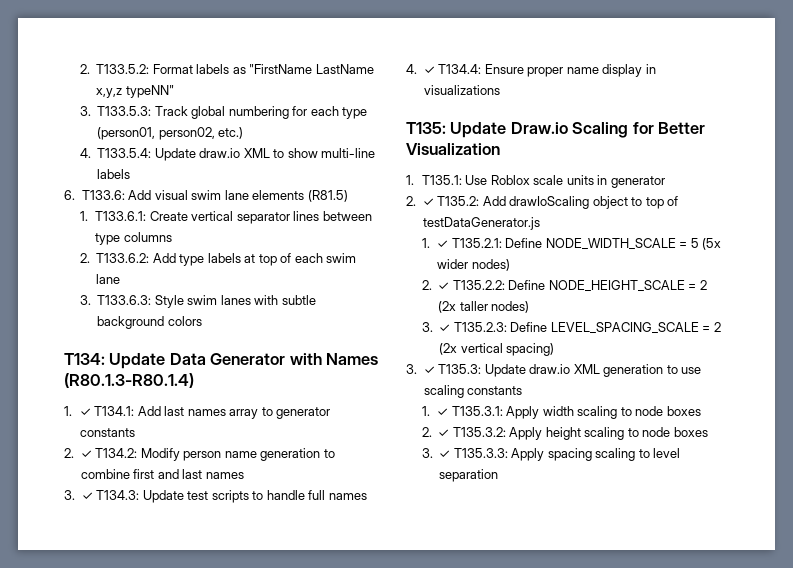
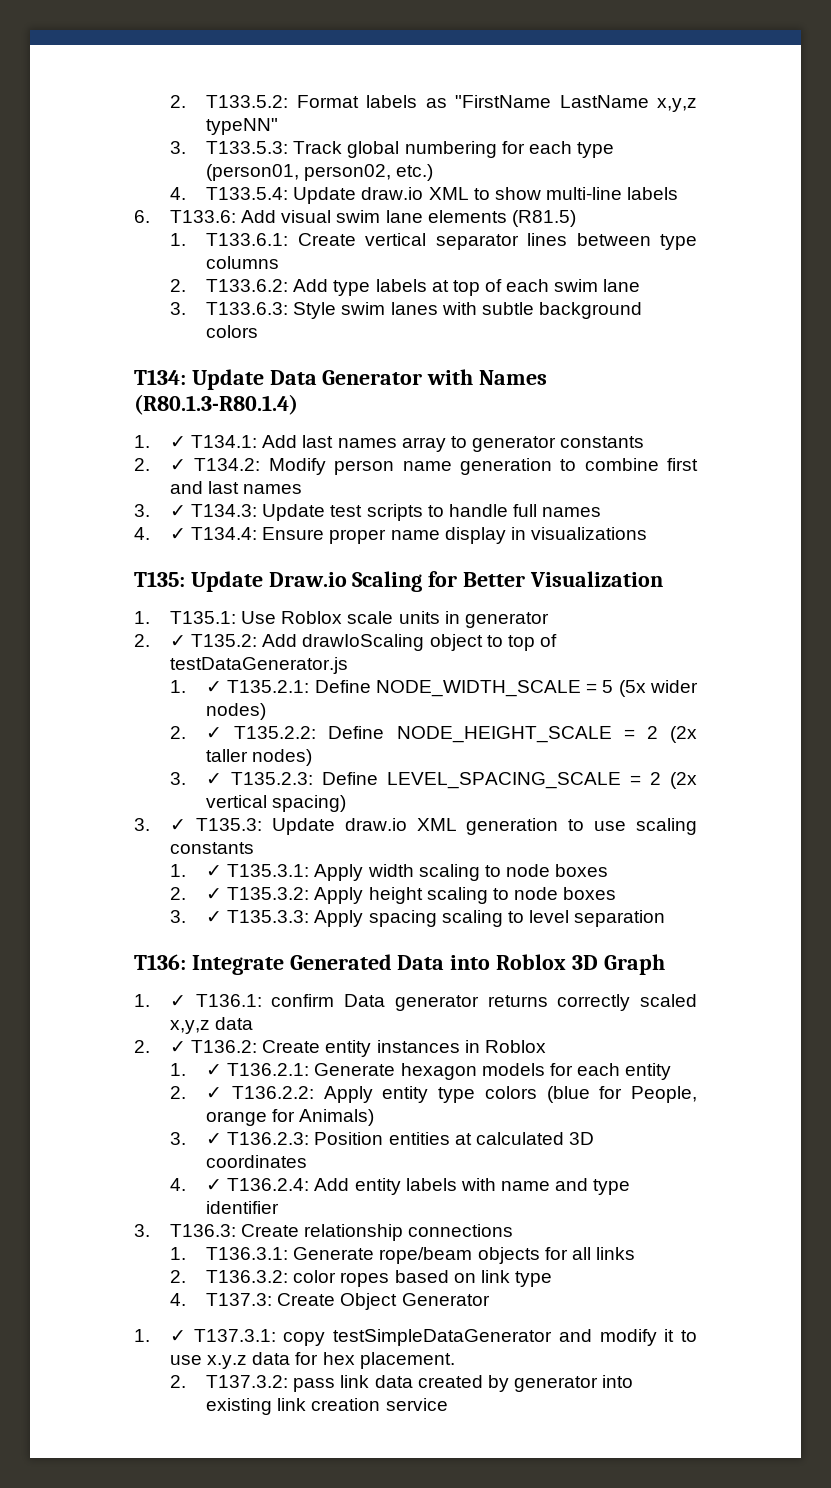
+ T136: Integrate Generated Data into Roblox 3D Graph
+ 1. ✓ T136.1: confirm Data generator returns correctly scaled x,y,z data
+ 2. ✓ T136.2: Create entity instances in Roblox
+ 1. ✓ T136.2.1: Generate hexagon models for each entity
+ 2. ✓ T136.2.2: Apply entity type colors (blue for People, orange for Animals)
+ 3. ✓ T136.2.3: Position entities at calculated 3D coordinates
+ 4. ✓ T136.2.4: Add entity labels with name and type identifier
+ 3. T136.3: Create relationship connections
+ 1. T136.3.1: Generate rope/beam objects for all links
+ 2. T136.3.2: color ropes based on link type
+ 4. T137.3: Create Object Generator
+ 1. ✓ T137.3.1: copy testSimpleDataGenerator and modify it to use x.y.z data for hex placement.
+ 2. T137.3.2: pass link data created by generator into existing link creation service

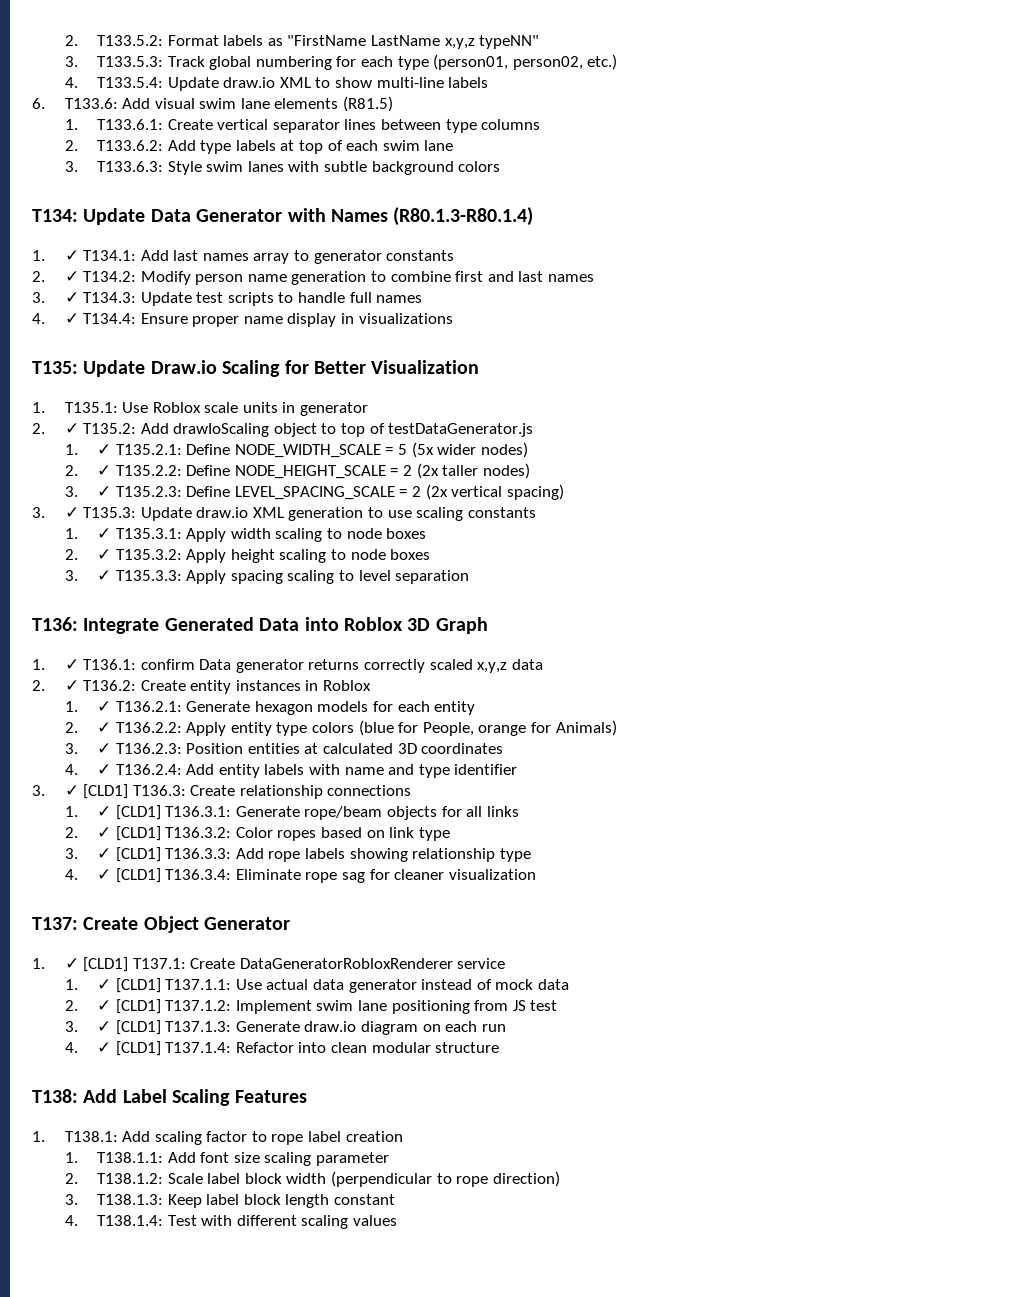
- 3. T136.3: Create relationship connections
+ 3. ✓ [CLD1] T136.3: Create relationship connections
- 1. T136.3.1: Generate rope/beam objects for all links
+ 1. ✓ [CLD1] T136.3.1: Generate rope/beam objects for all links
- 2. T136.3.2: color ropes based on link type
+ 2. ✓ [CLD1] T136.3.2: Color ropes based on link type
- 4. T137.3: Create Object Generator
+ 3. ✓ [CLD1] T136.3.3: Add rope labels showing relationship type
+ 4. ✓ [CLD1] T136.3.4: Eliminate rope sag for cleaner visualization
+ T137: Create Object Generator
- 1. ✓ T137.3.1: copy testSimpleDataGenerator and modify it to use x.y.z data for hex placement.
- 2. T137.3.2: pass link data created by generator into existing link creation service
+ 1. ✓ [CLD1] T137.1: Create DataGeneratorRobloxRenderer service
+ 1. ✓ [CLD1] T137.1.1: Use actual data generator instead of mock data
+ 2. ✓ [CLD1] T137.1.2: Implement swim lane positioning from JS test
+ 3. ✓ [CLD1] T137.1.3: Generate draw.io diagram on each run
+ 4. ✓ [CLD1] T137.1.4: Refactor into clean modular structure
+ T138: Add Label Scaling Features
+ 1. T138.1: Add scaling factor to rope label creation
+ 1. T138.1.1: Add font size scaling parameter
+ 2. T138.1.2: Scale label block width (perpendicular to rope direction)
+ 3. T138.1.3: Keep label block length constant
+ 4. T138.1.4: Test with different scaling values

